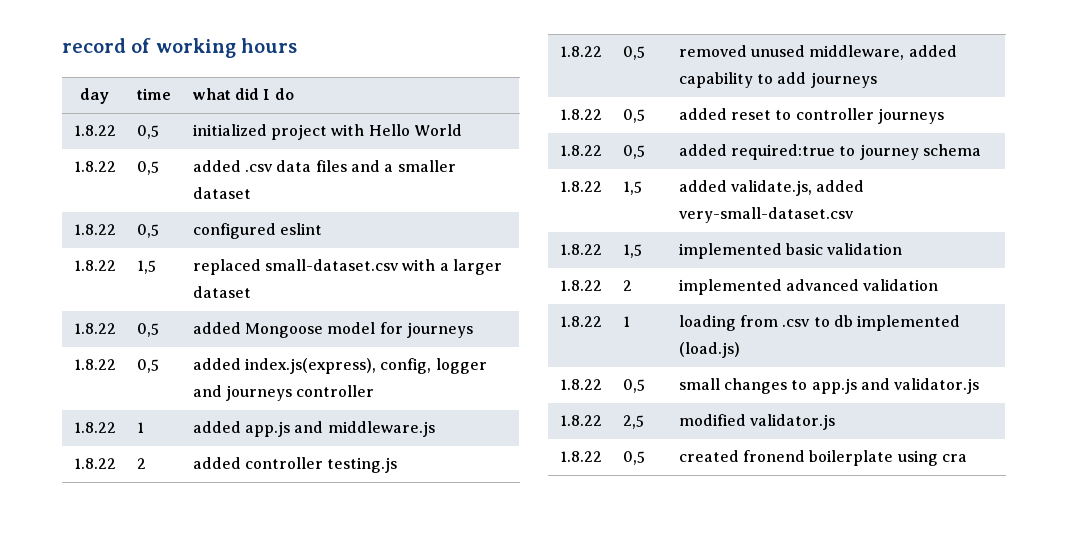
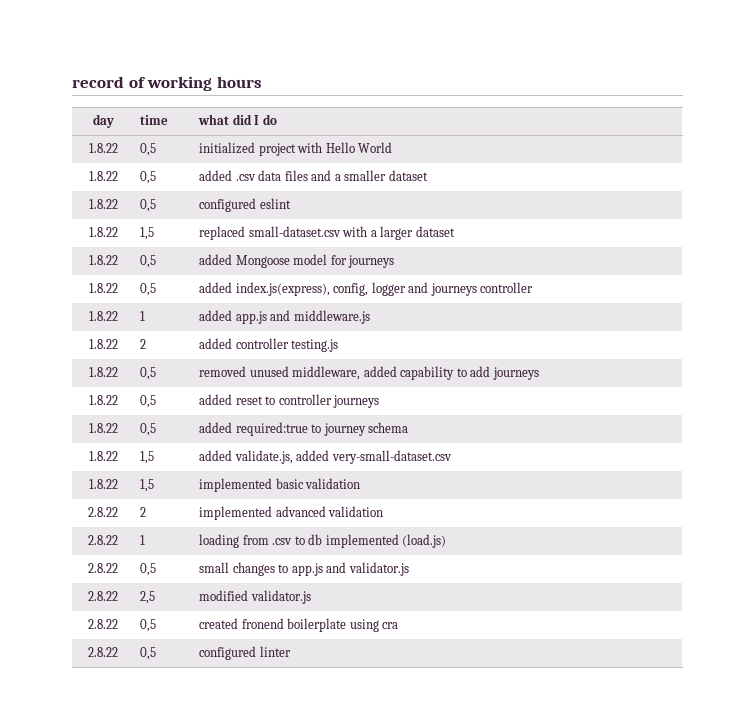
- 1.8.22 | 2 | implemented advanced validation
+ 2.8.22 | 2 | implemented advanced validation
- 1.8.22 | 1 | loading from .csv to db implemented (load.js)
+ 2.8.22 | 1 | loading from .csv to db implemented (load.js)
- 1.8.22 | 0,5 | small changes to app.js and validator.js
+ 2.8.22 | 0,5 | small changes to app.js and validator.js
- 1.8.22 | 2,5 | modified validator.js
+ 2.8.22 | 2,5 | modified validator.js
- 1.8.22 | 0,5 | created fronend boilerplate using cra
+ 2.8.22 | 0,5 | created fronend boilerplate using cra
+ 2.8.22 | 0,5 | configured linter

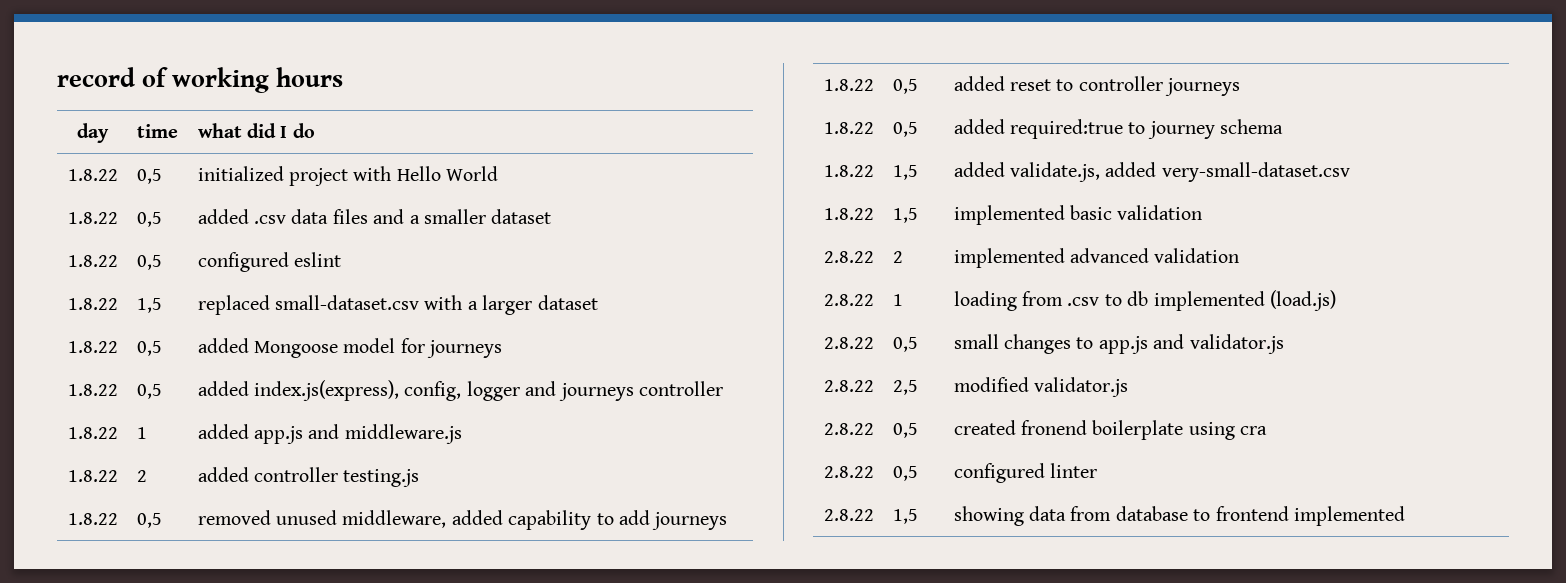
+ 2.8.22 | 1,5 | showing data from database to frontend implemented

